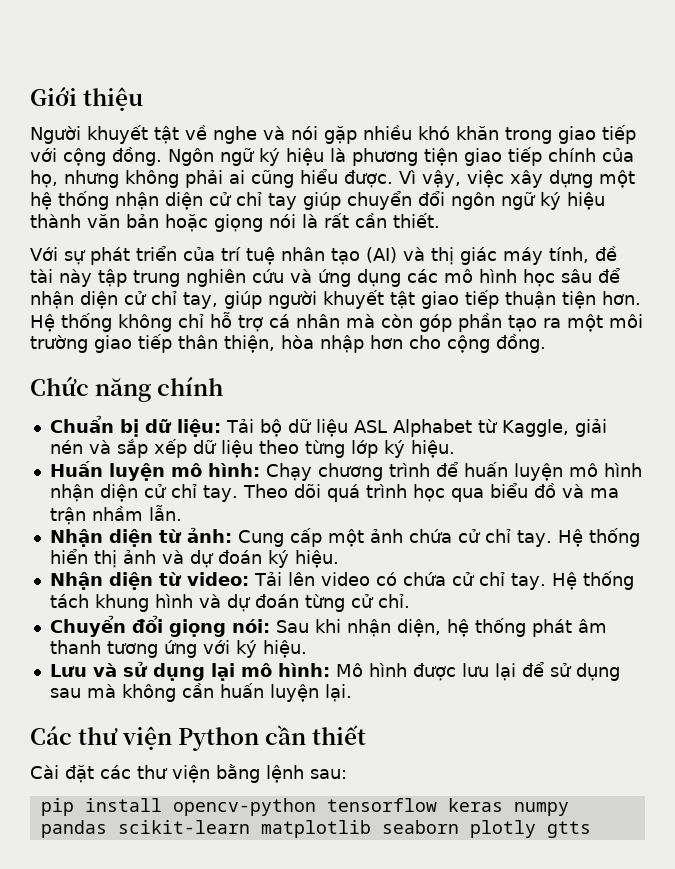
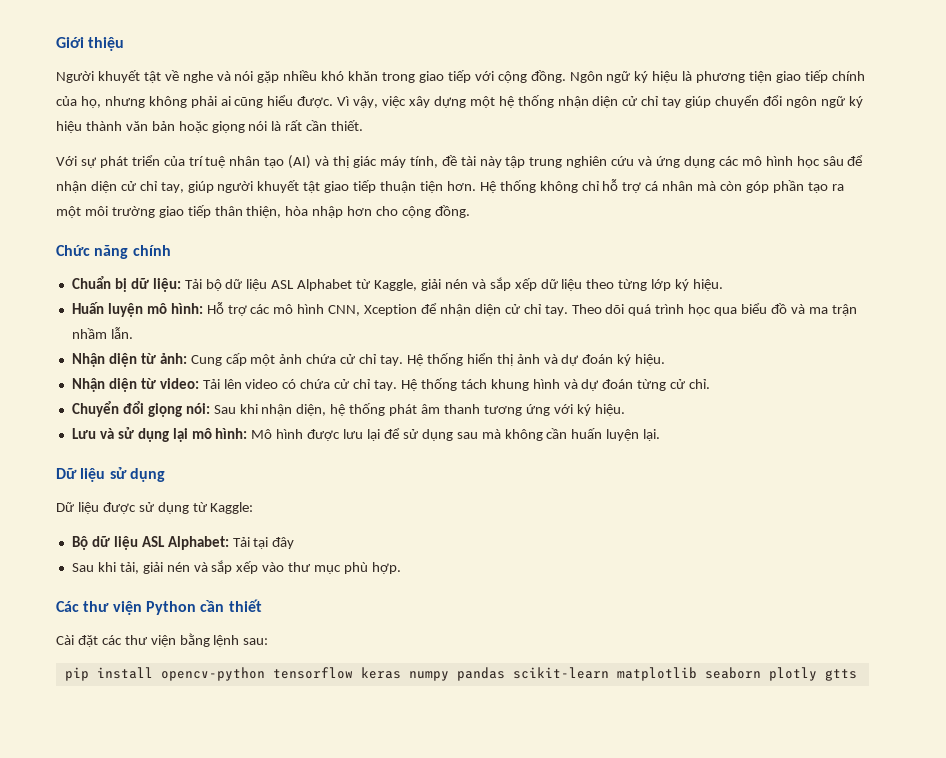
- Huấn luyện mô hình: Chạy chương trình để huấn luyện mô hình nhận diện cử chỉ tay.
+ Huấn luyện mô hình: Hỗ trợ các mô hình CNN, Xception để nhận diện cử chỉ tay.
+ Dữ liệu sử dụng
+ Dữ liệu được sử dụng từ Kaggle:
+ Bộ dữ liệu ASL Alphabet: Tải tại đây
+ Sau khi tải, giải nén và sắp xếp vào thư mục phù hợp.

